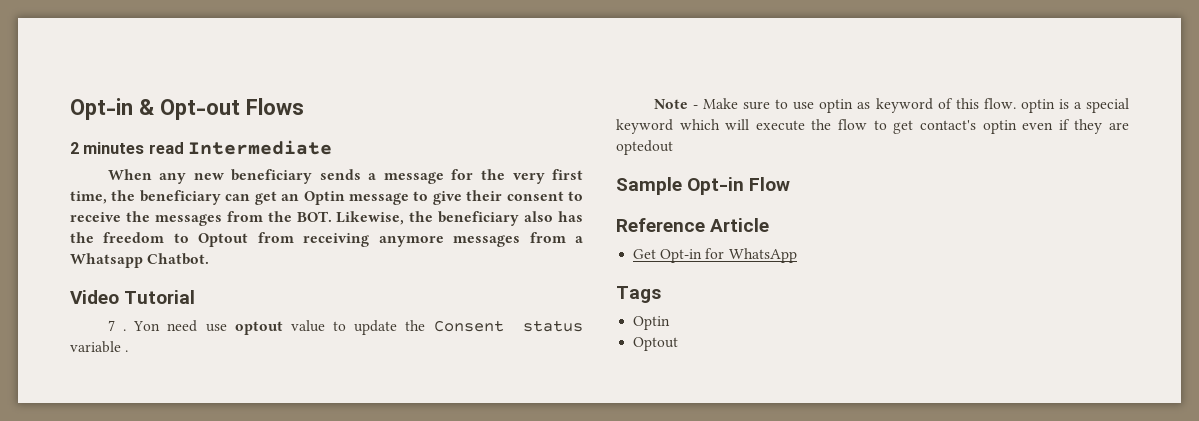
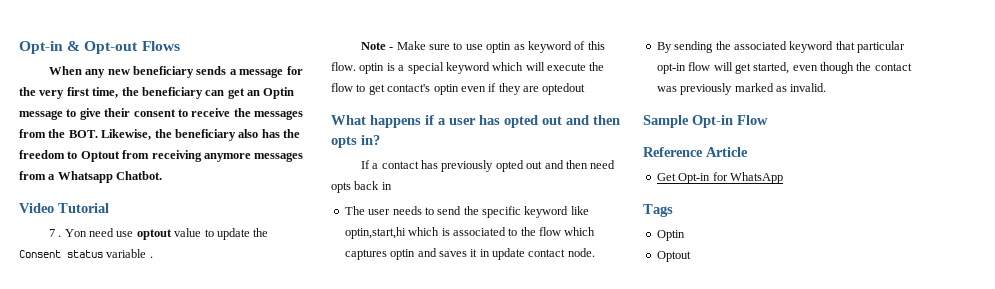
- 2 minutes read Intermediate
+ What happens if a user has opted out and then opts in?
+ If a contact has previously opted out and then need opts back in
+ The user needs to send the specific keyword like optin,start,hi which is associated to the flow which captures optin and saves it in update contact node.
+ By sending the associated keyword that particular opt-in flow will get started, even though the contact was previously marked as invalid.

